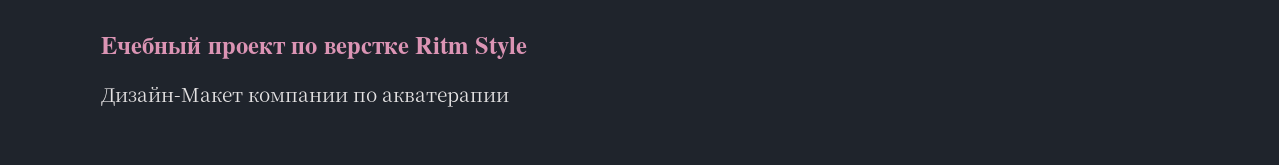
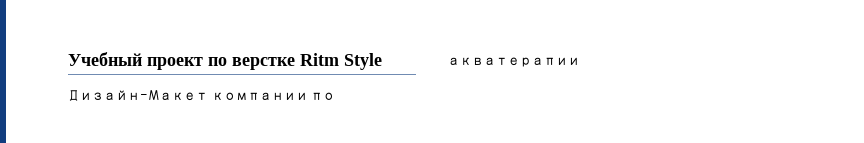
- Eчебный проект по верстке Ritm Style
+ Учебный проект по верстке Ritm Style

